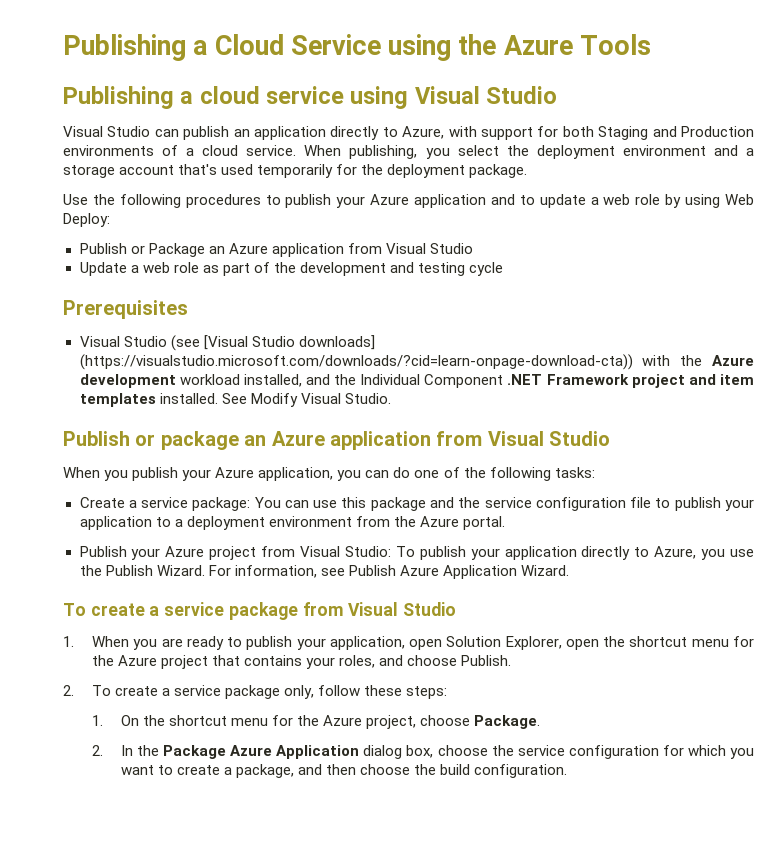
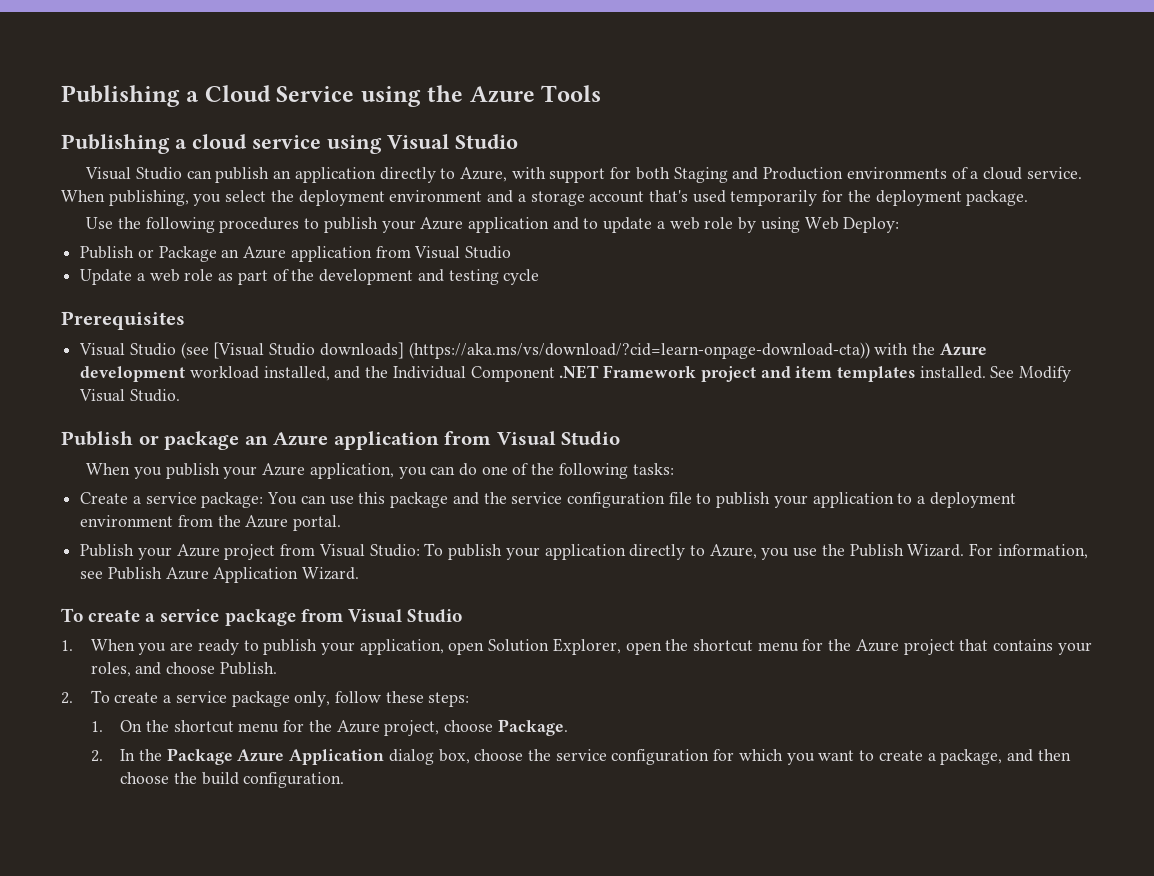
- Visual Studio (see [Visual Studio downloads] (https://visualstudio.microsoft.com/downloads/?cid=learn-onpage-download-cta)) with the Azure development workload installed, and the Individual Component .NET Framework project and item templates installed.
+ Visual Studio (see [Visual Studio downloads] (https://aka.ms/vs/download/?cid=learn-onpage-download-cta)) with the Azure development workload installed, and the Individual Component .NET Framework project and item templates installed.

